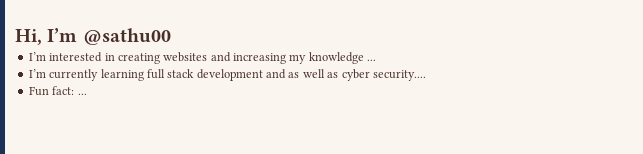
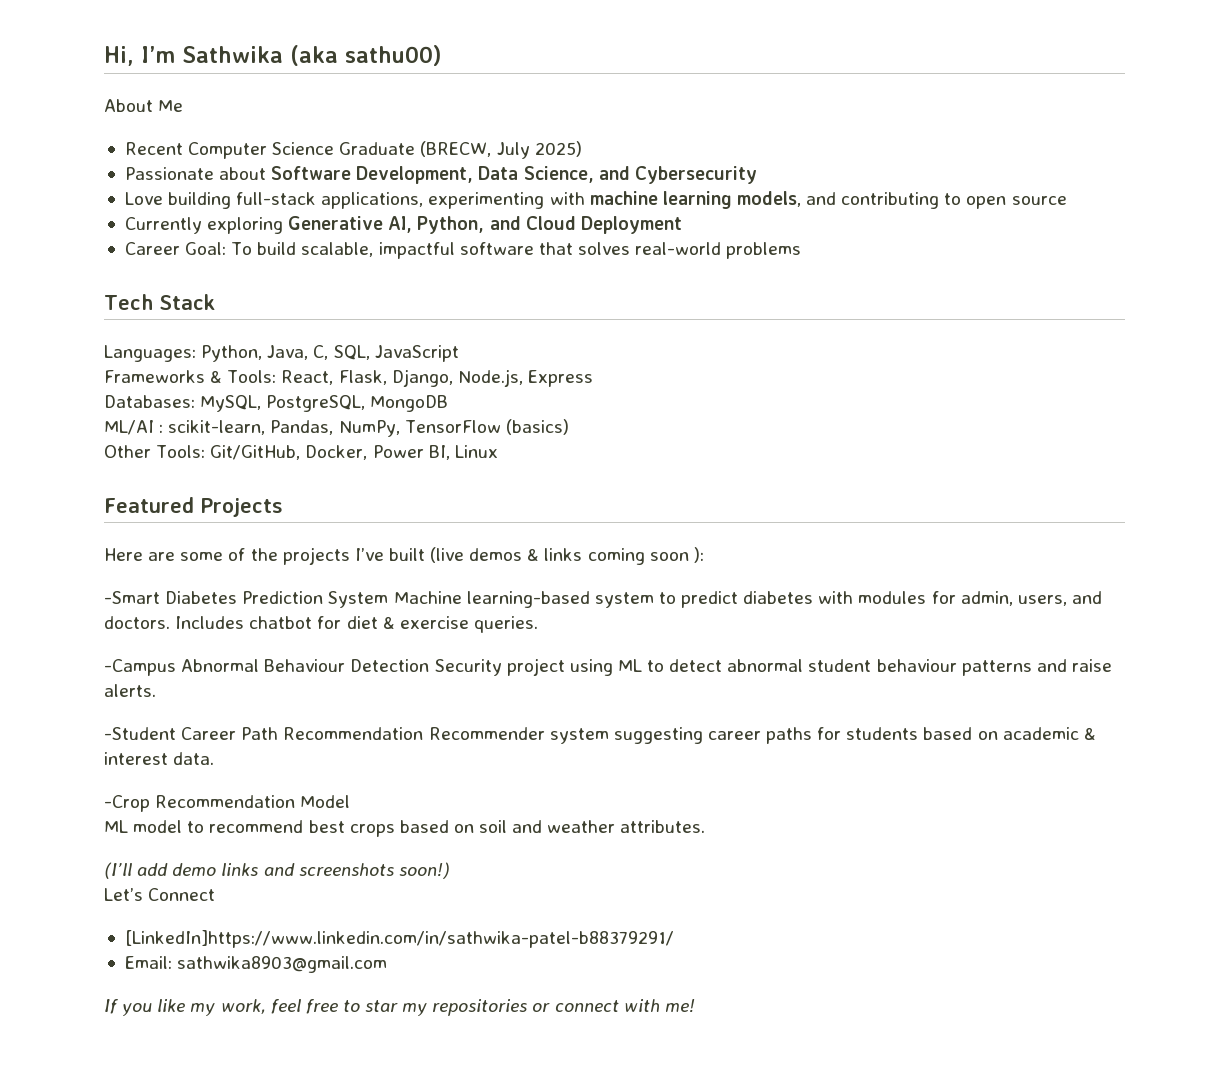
- Hi, I’m @sathu00
- I’m interested in creating websites and increasing my knowledge ...
- I’m currently learning full stack development and as well as cyber security....
- Fun fact: ...
+ Hi, I’m Sathwika (aka sathu00)
+ About Me
+ Recent Computer Science Graduate (BRECW, July 2025)
+ Passionate about Software Development, Data Science, and Cybersecurity
+ Love building full-stack applications, experimenting with machine learning models, and contributing to open source
+ Currently exploring Generative AI, Python, and Cloud Deployment
+ Career Goal: To build scalable, impactful software that solves real-world problems
+ Tech Stack
+ Languages: Python, Java, C, SQL, JavaScript
+ Frameworks & Tools: React, Flask, Django, Node.js, Express
+ Databases: MySQL, PostgreSQL, MongoDB
+ ML/AI : scikit-learn, Pandas, NumPy, TensorFlow (basics)
+ Other Tools: Git/GitHub, Docker, Power BI, Linux
+ Featured Projects
+ Here are some of the projects I’ve built (live demos & links coming soon ):
+ -Smart Diabetes Prediction System Machine learning-based system to predict diabetes with modules for admin, users, and doctors. Includes chatbot for diet & exercise queries.
+ -Campus Abnormal Behaviour Detection Security project using ML to detect abnormal student behaviour patterns and raise alerts.
+ -Student Career Path Recommendation Recommender system suggesting career paths for students based on academic & interest data.
+ -Crop Recommendation Model
+ ML model to recommend best crops based on soil and weather attributes.
+ (I’ll add demo links and screenshots soon!)
+ Let’s Connect
+ [LinkedIn]https://www.linkedin.com/in/sathwika-patel-b88379291/
+ Email: sathwika8903@gmail.com
+ If you like my work, feel free to star my repositories or connect with me!

